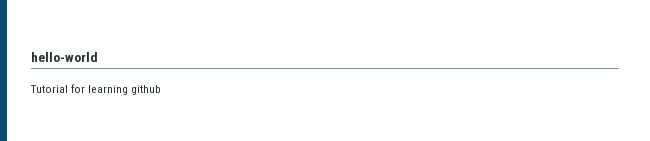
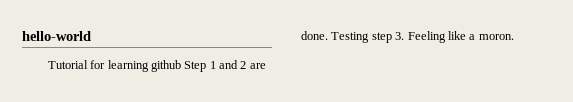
- Tutorial for learning github
+ Tutorial for learning github Step 1 and 2 are done. Testing step 3. Feeling like a moron.

